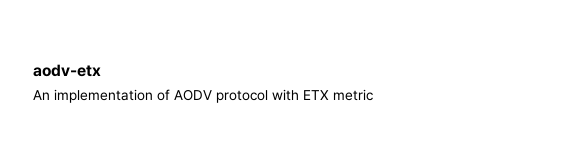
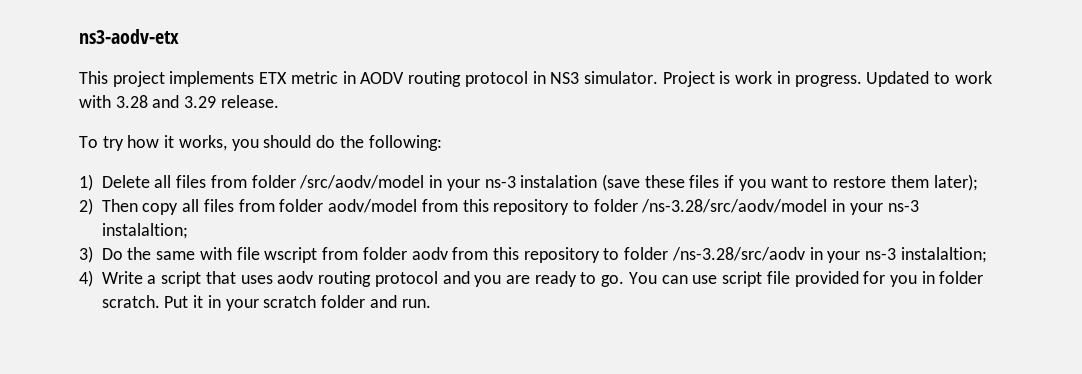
- aodv-etx
- An implementation of AODV protocol with ETX metric
+ ns3-aodv-etx
+ This project implements ETX metric in AODV routing protocol in NS3 simulator. Project is work in progress. Updated to work with 3.28 and 3.29 release.
+ To try how it works, you should do the following:
+ 1) Delete all files from folder /src/aodv/model in your ns-3 instalation (save these files if you want to restore them later);
+ 2) Then copy all files from folder aodv/model from this repository to folder /ns-3.28/src/aodv/model in your ns-3 instalaltion;
+ 3) Do the same with file wscript from folder aodv from this repository to folder /ns-3.28/src/aodv in your ns-3 instalaltion;
+ 4) Write a script that uses aodv routing protocol and you are ready to go. You can use script file provided for you in folder scratch. Put it in your scratch folder and run.

